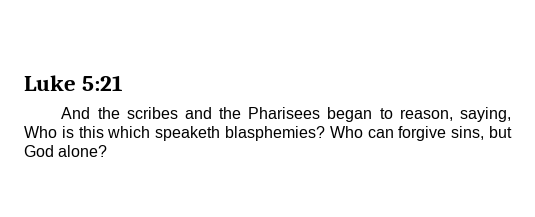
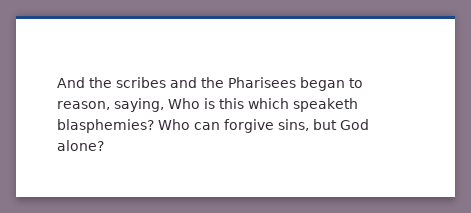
- Luke 5:21

